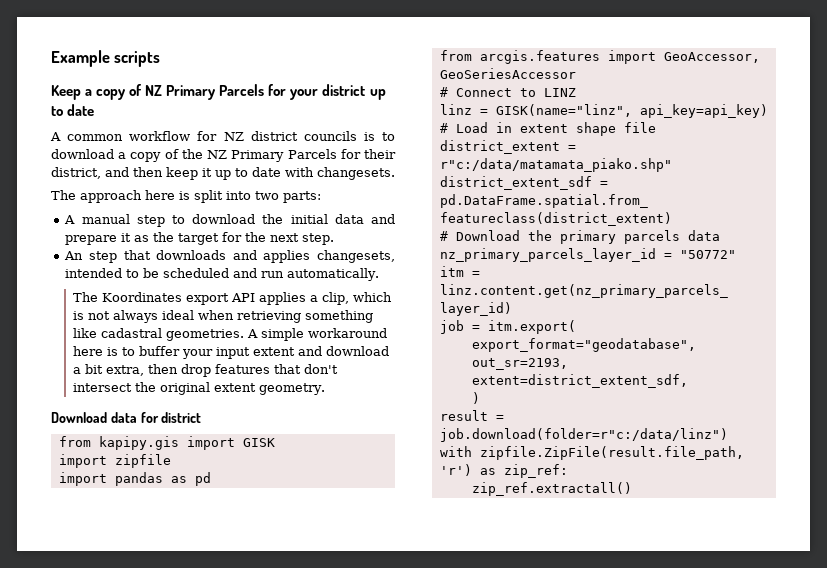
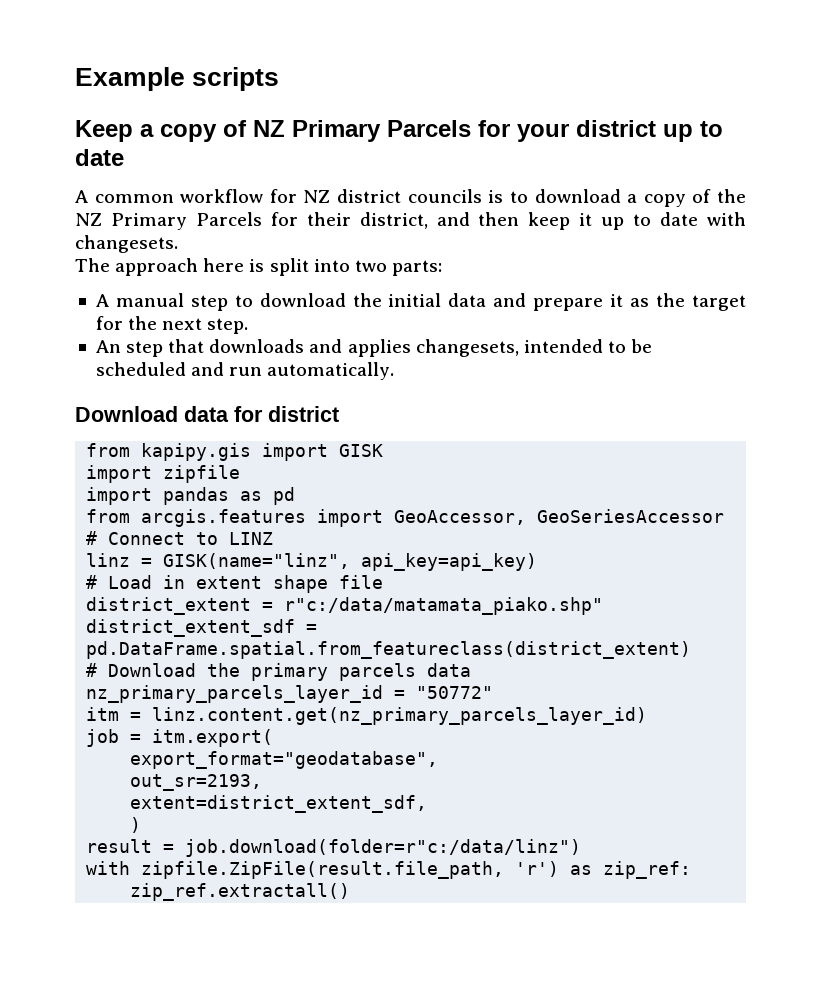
- The Koordinates export API applies a clip, which is not always ideal when retrieving something like cadastral geometries. A simple workaround here is to buffer your input extent and download a bit extra, then drop features that don't intersect the original extent geometry.

